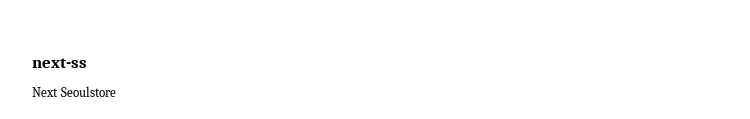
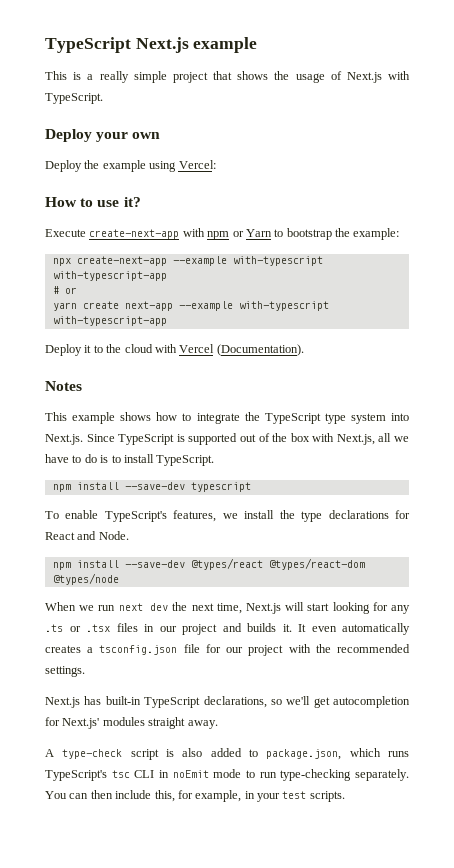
- next-ss
- Next Seoulstore
+ TypeScript Next.js example
+ This is a really simple project that shows the usage of Next.js with TypeScript.
+ Deploy your own
+ Deploy the example using Vercel:
+ How to use it?
+ Execute create-next-app with npm or Yarn to bootstrap the example:
+ npx create-next-app --example with-typescript with-typescript-app
+ # or
+ yarn create next-app --example with-typescript with-typescript-app
+ Deploy it to the cloud with Vercel (Documentation).
+ Notes
+ This example shows how to integrate the TypeScript type system into Next.js. Since TypeScript is supported out of the box with Next.js, all we have to do is to install TypeScript.
+ npm install --save-dev typescript
+ To enable TypeScript's features, we install the type declarations for React and Node.
+ npm install --save-dev @types/react @types/react-dom @types/node
+ When we run next dev the next time, Next.js will start looking for any .ts or .tsx files in our project and builds it. It even automatically creates a tsconfig.json file for our project with the recommended settings.
+ Next.js has built-in TypeScript declarations, so we'll get autocompletion for Next.js' modules straight away.
+ A type-check script is also added to package.json, which runs TypeScript's tsc CLI in noEmit mode to run type-checking separately. You can then include this, for example, in your test scripts.

